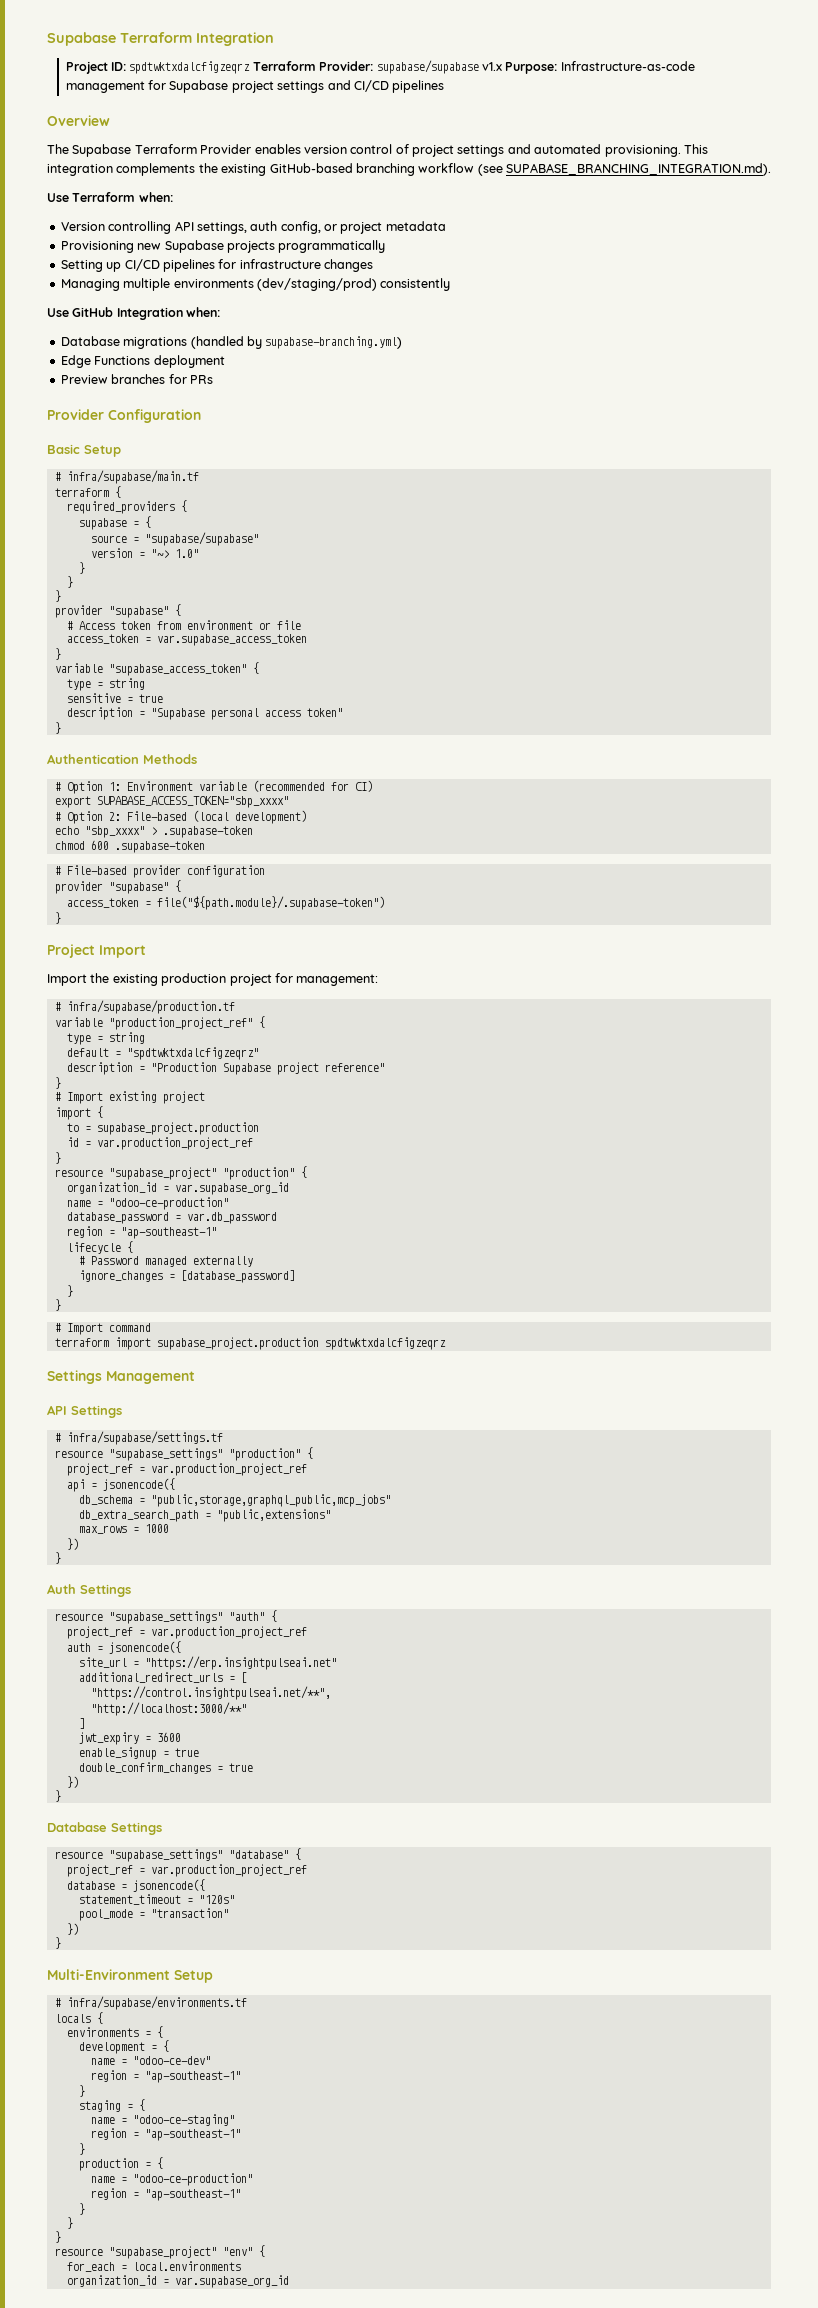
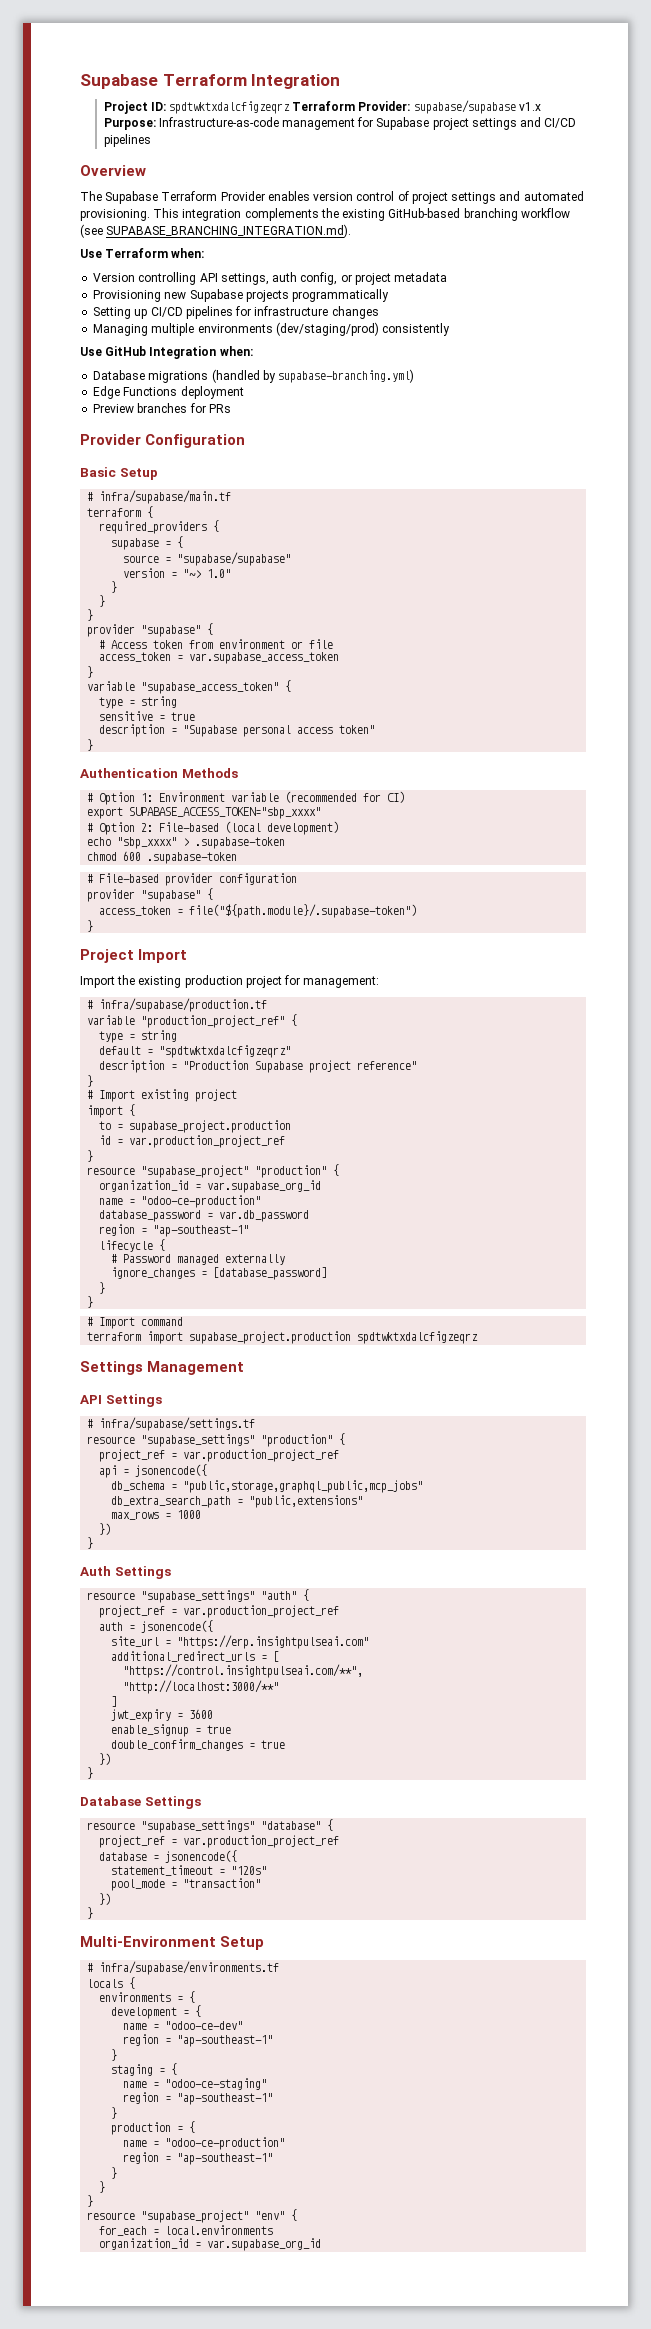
- site_url = "https://erp.insightpulseai.net"
+ site_url = "https://erp.insightpulseai.com"
- "https://control.insightpulseai.net/**",
+ "https://control.insightpulseai.com/**",

